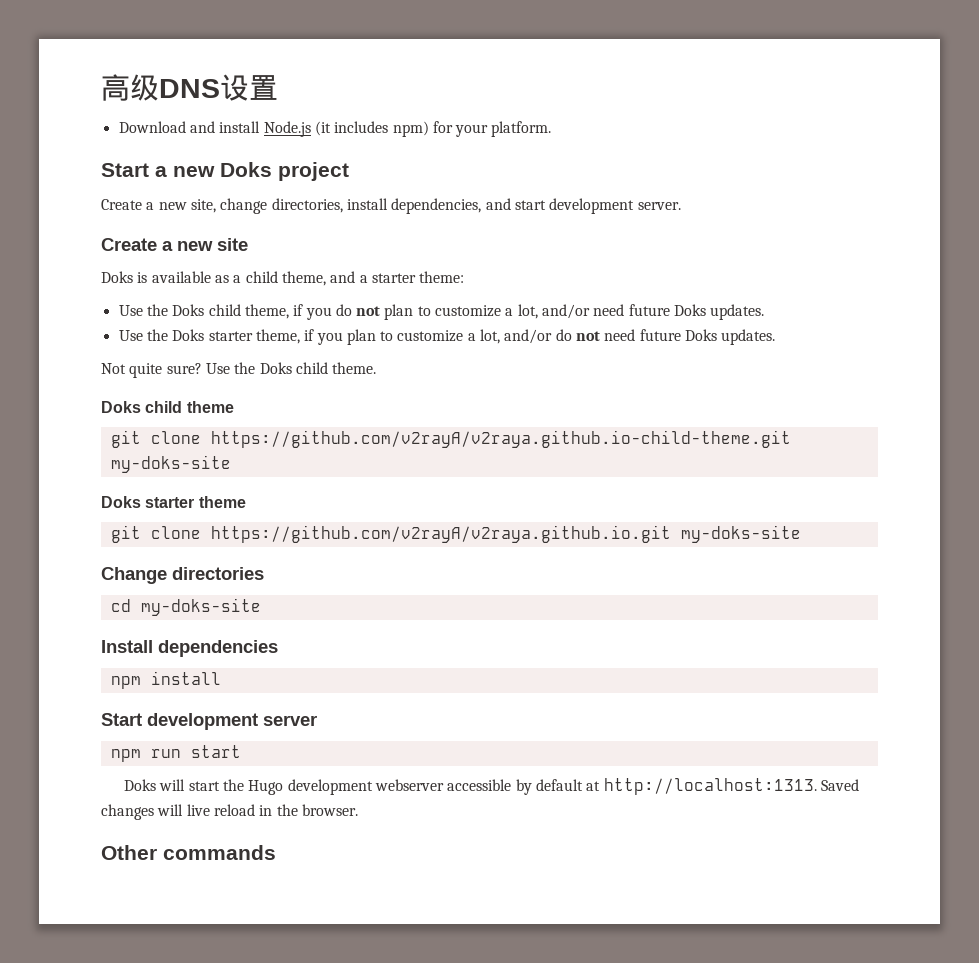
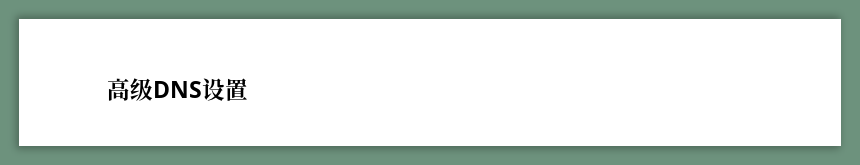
- Download and install Node.js (it includes npm) for your platform.
- Start a new Doks project
- Create a new site, change directories, install dependencies, and start development server.
- Create a new site
- Doks is available as a child theme, and a starter theme:
- Use the Doks child theme, if you do not plan to customize a lot, and/or need future Doks updates.
- Use the Doks starter theme, if you plan to customize a lot, and/or do not need future Doks updates.
- Not quite sure? Use the Doks child theme.
- Doks child theme
- git clone https://github.com/v2rayA/v2raya.github.io-child-theme.git my-doks-site
- Doks starter theme
- git clone https://github.com/v2rayA/v2raya.github.io.git my-doks-site
- Change directories
- cd my-doks-site
- Install dependencies
- npm install
- Start development server
- npm run start
- Doks will start the Hugo development webserver accessible by default at http://localhost:1313. Saved changes will live reload in the browser.
- Other commands

